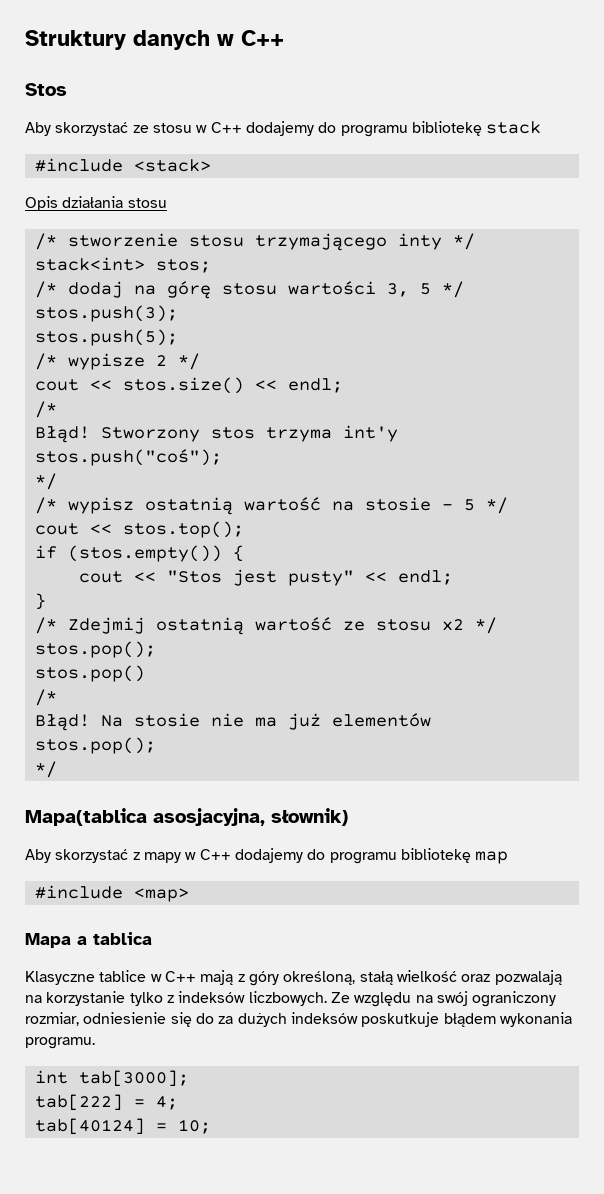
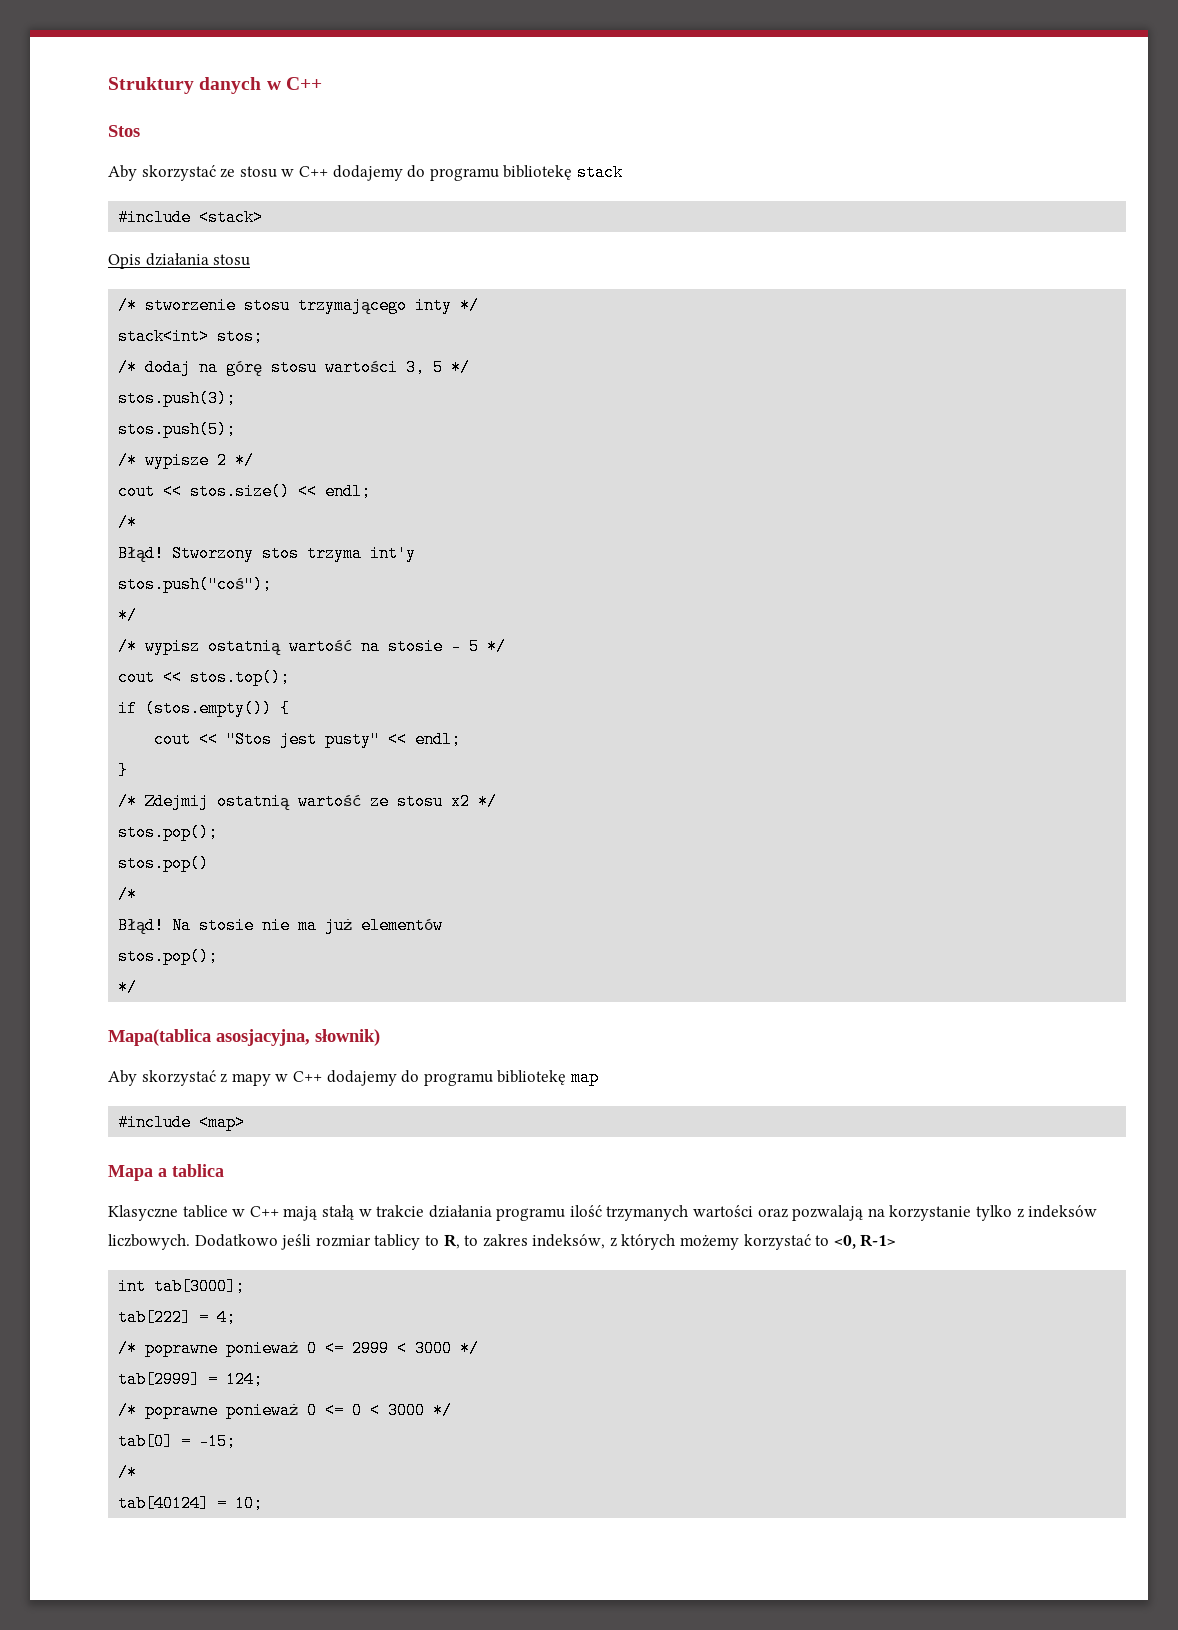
- Klasyczne tablice w C++ mają z góry określoną, stałą wielkość oraz pozwalają na korzystanie tylko z indeksów liczbowych.
+ Klasyczne tablice w C++ mają stałą w trakcie działania programu ilość trzymanych wartości oraz pozwalają na korzystanie tylko z indeksów liczbowych.
- Ze względu na swój ograniczony rozmiar, odniesienie się do za dużych indeksów poskutkuje błądem wykonania programu.
+ Dodatkowo jeśli rozmiar tablicy to R, to zakres indeksów, z których możemy korzystać to <0, R-1>
+ /* poprawne ponieważ 0 <= 2999 < 3000 */
+ tab[2999] = 124;
+ /* poprawne ponieważ 0 <= 0 < 3000 */
+ tab[0] = -15;
+ /*

